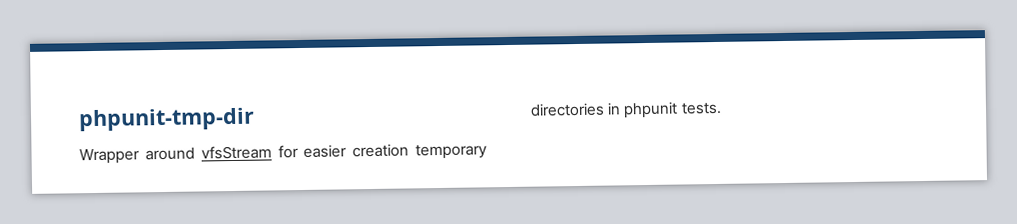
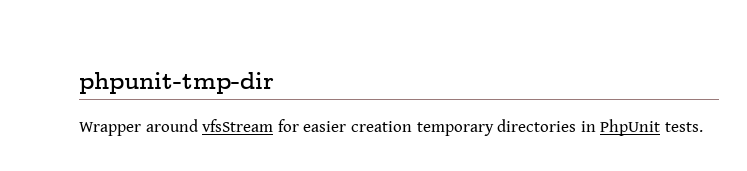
- Wrapper around vfsStream for easier creation temporary directories in phpunit tests.
+ Wrapper around vfsStream for easier creation temporary directories in PhpUnit tests.

